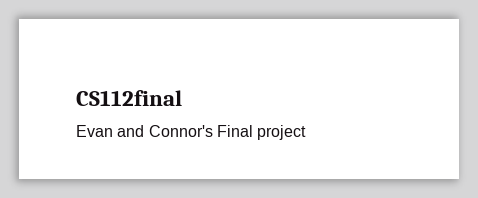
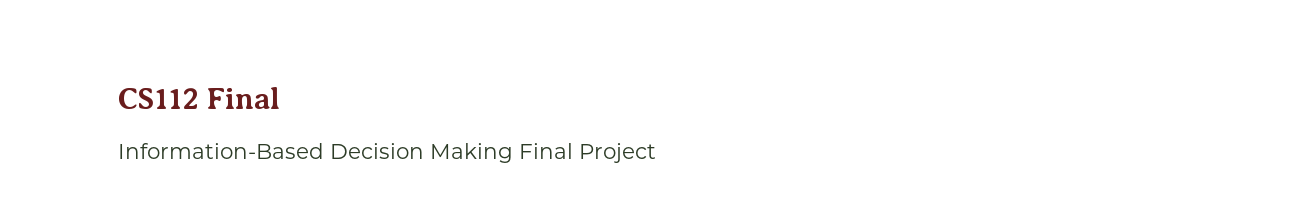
- CS112final
- Evan and Connor's Final project
+ CS112 Final
+ Information-Based Decision Making Final Project

